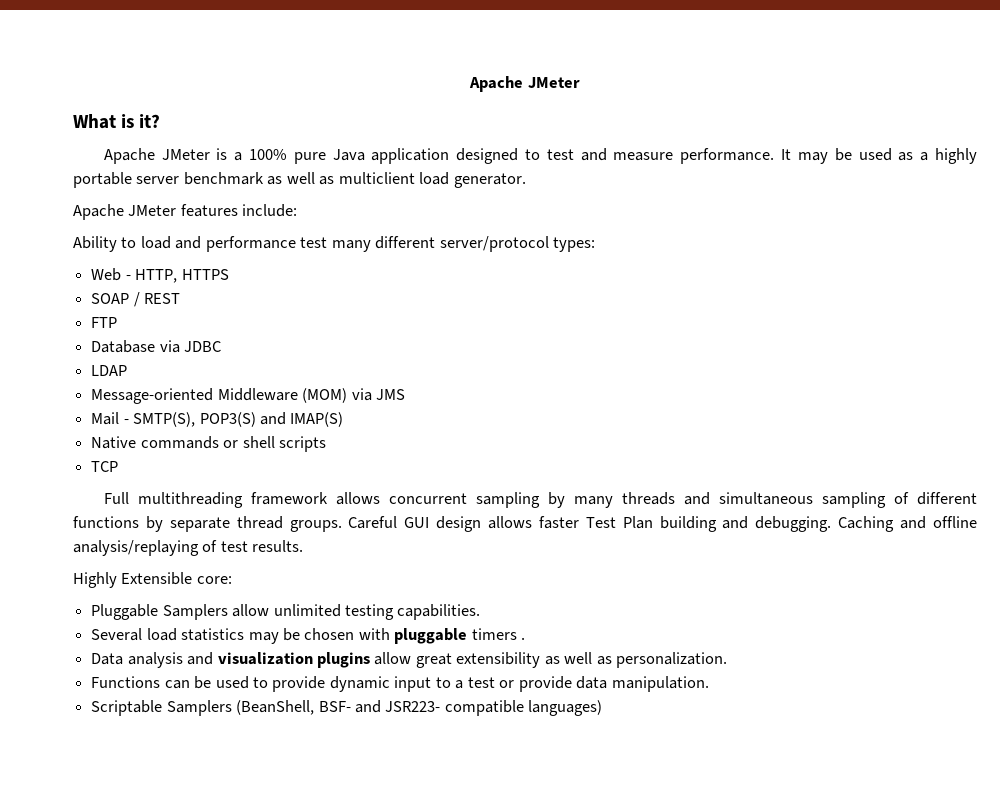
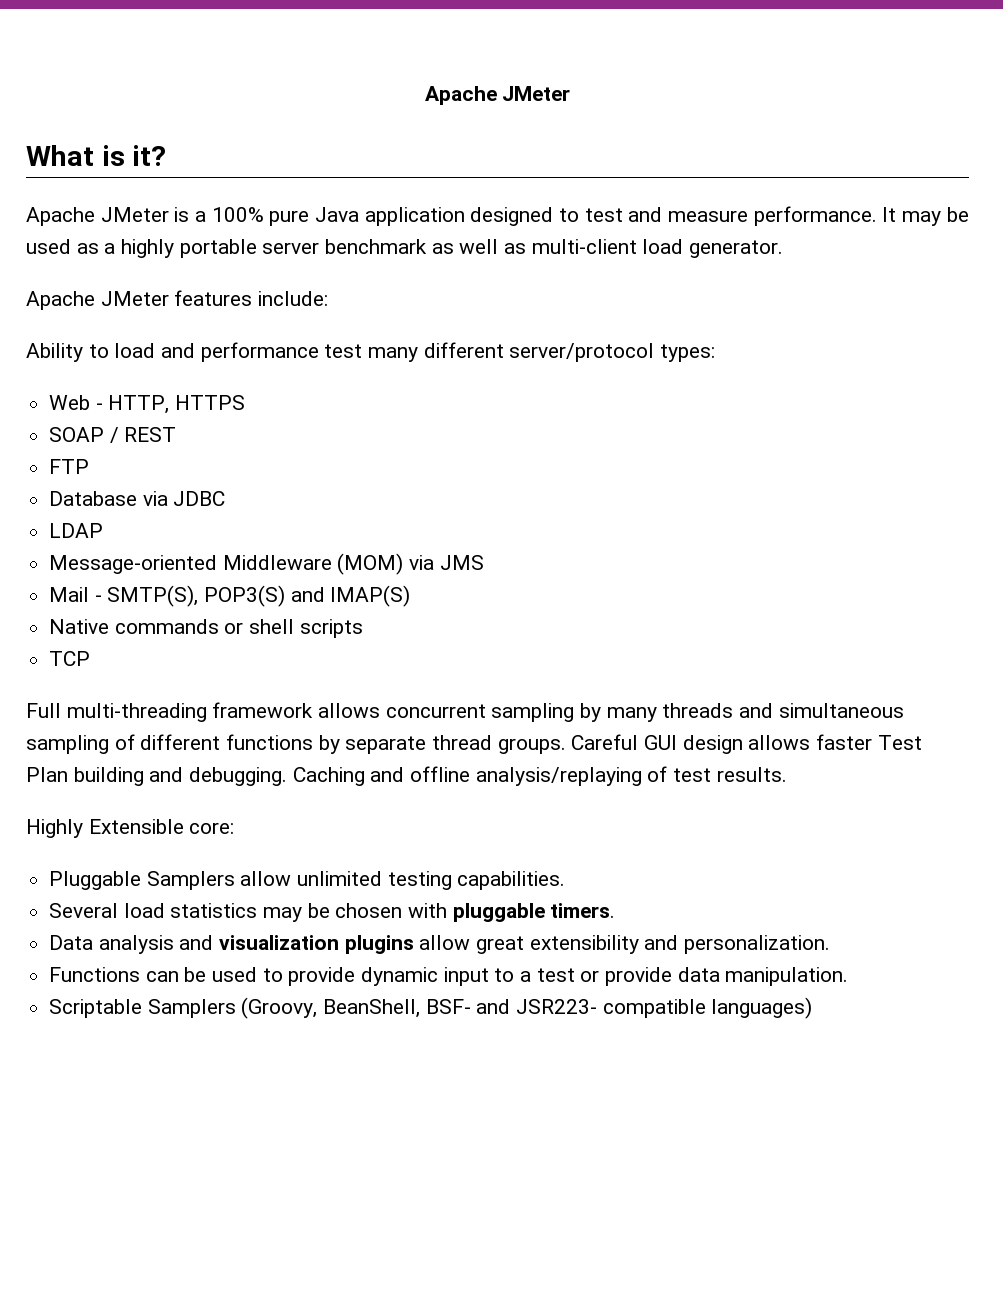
- It may be used as a highly portable server benchmark as well as multiclient load generator.
+ It may be used as a highly portable server benchmark as well as multi-client load generator.
- Full multithreading framework allows concurrent sampling by many threads and simultaneous sampling of different functions by separate thread groups.
+ Full multi-threading framework allows concurrent sampling by many threads and simultaneous sampling of different functions by separate thread groups.
- Several load statistics may be chosen with pluggable timers .
+ Several load statistics may be chosen with pluggable timers.
- Data analysis and visualization plugins allow great extensibility as well as personalization.
+ Data analysis and visualization plugins allow great extensibility and personalization.
- Scriptable Samplers (BeanShell, BSF- and JSR223- compatible languages)
+ Scriptable Samplers (Groovy, BeanShell, BSF- and JSR223- compatible languages)

